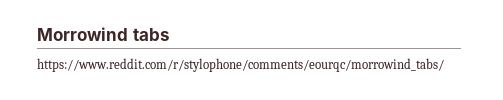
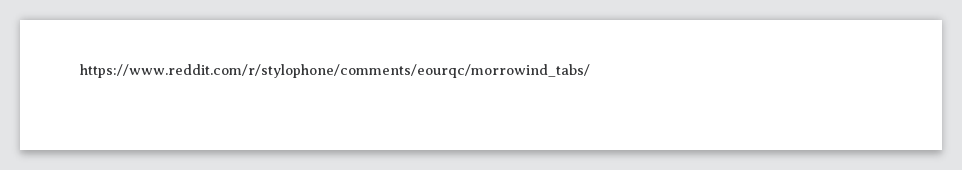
- Morrowind tabs

